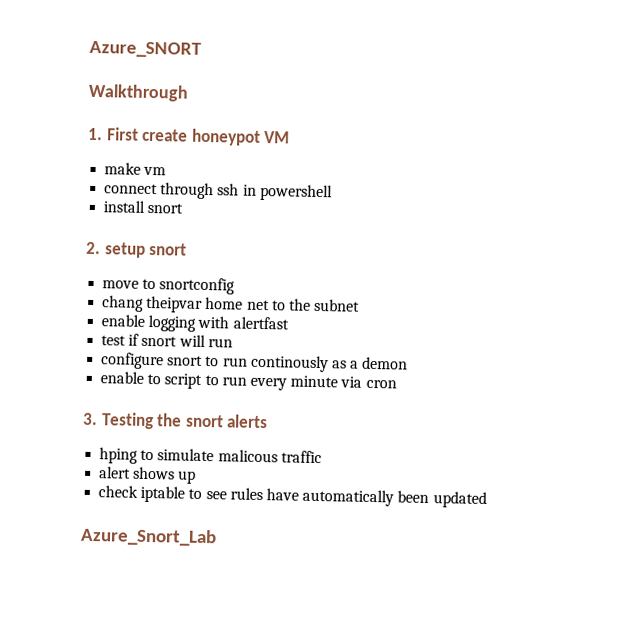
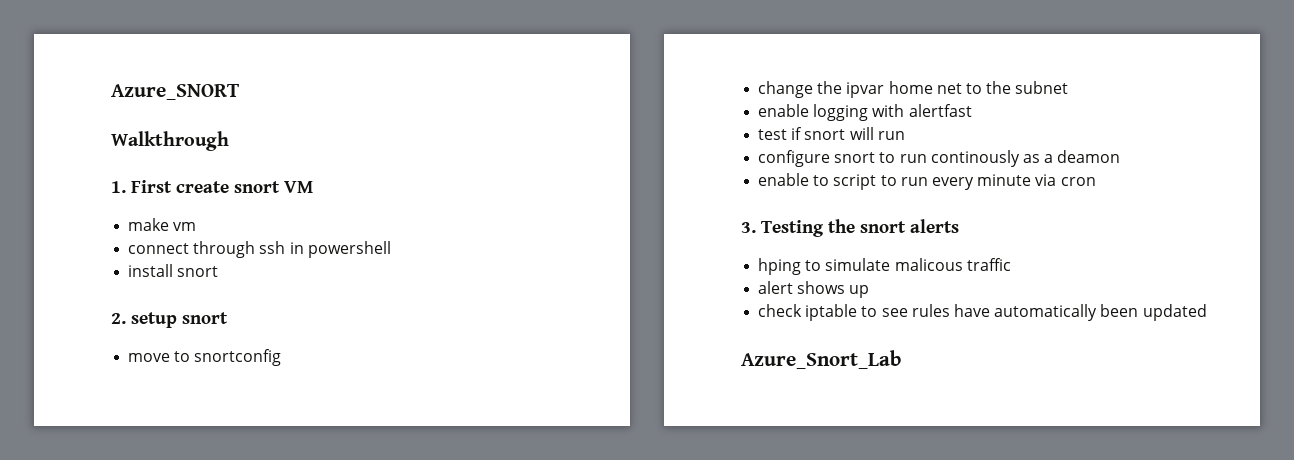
- 1. First create honeypot VM
+ 1. First create snort VM
- chang theipvar home net to the subnet
+ change the ipvar home net to the subnet
- configure snort to run continously as a demon
+ configure snort to run continously as a deamon

